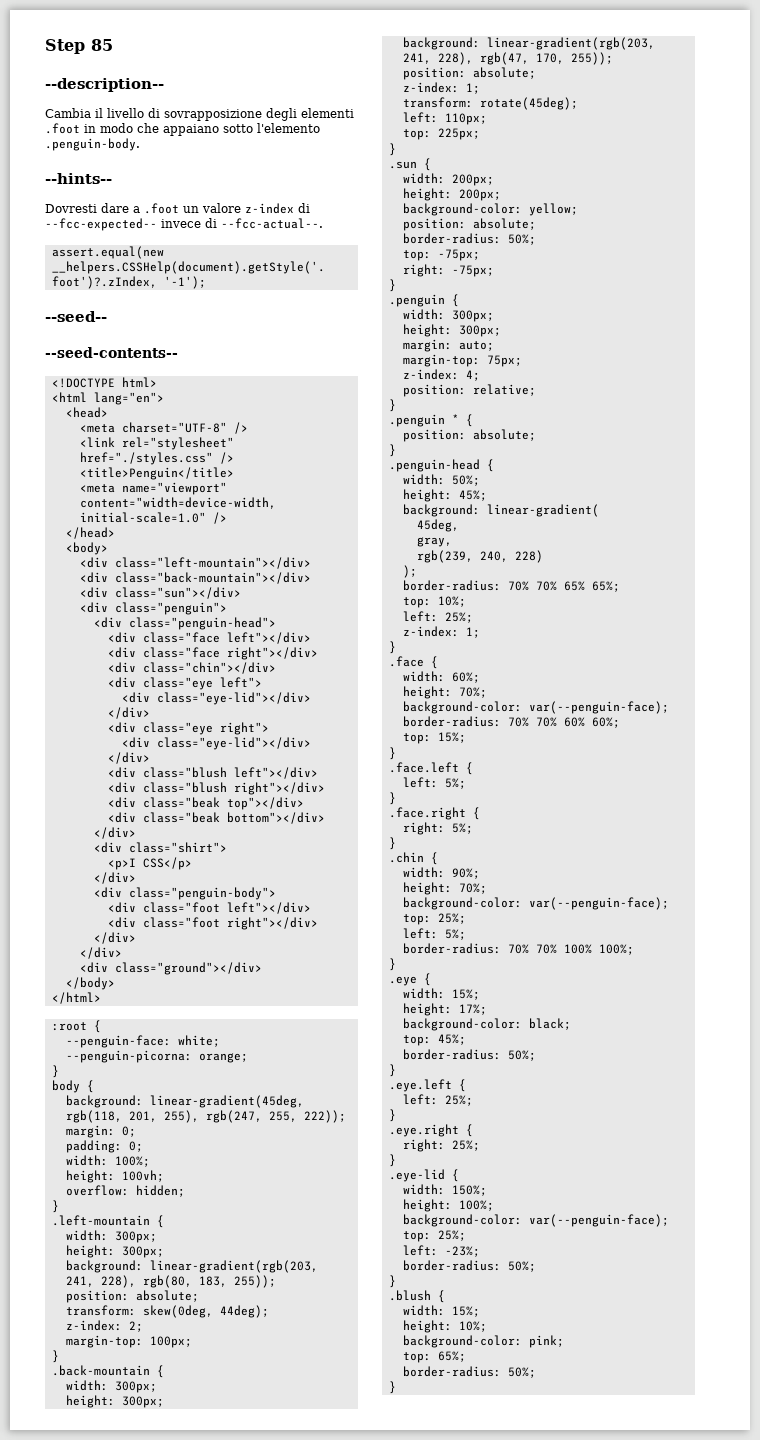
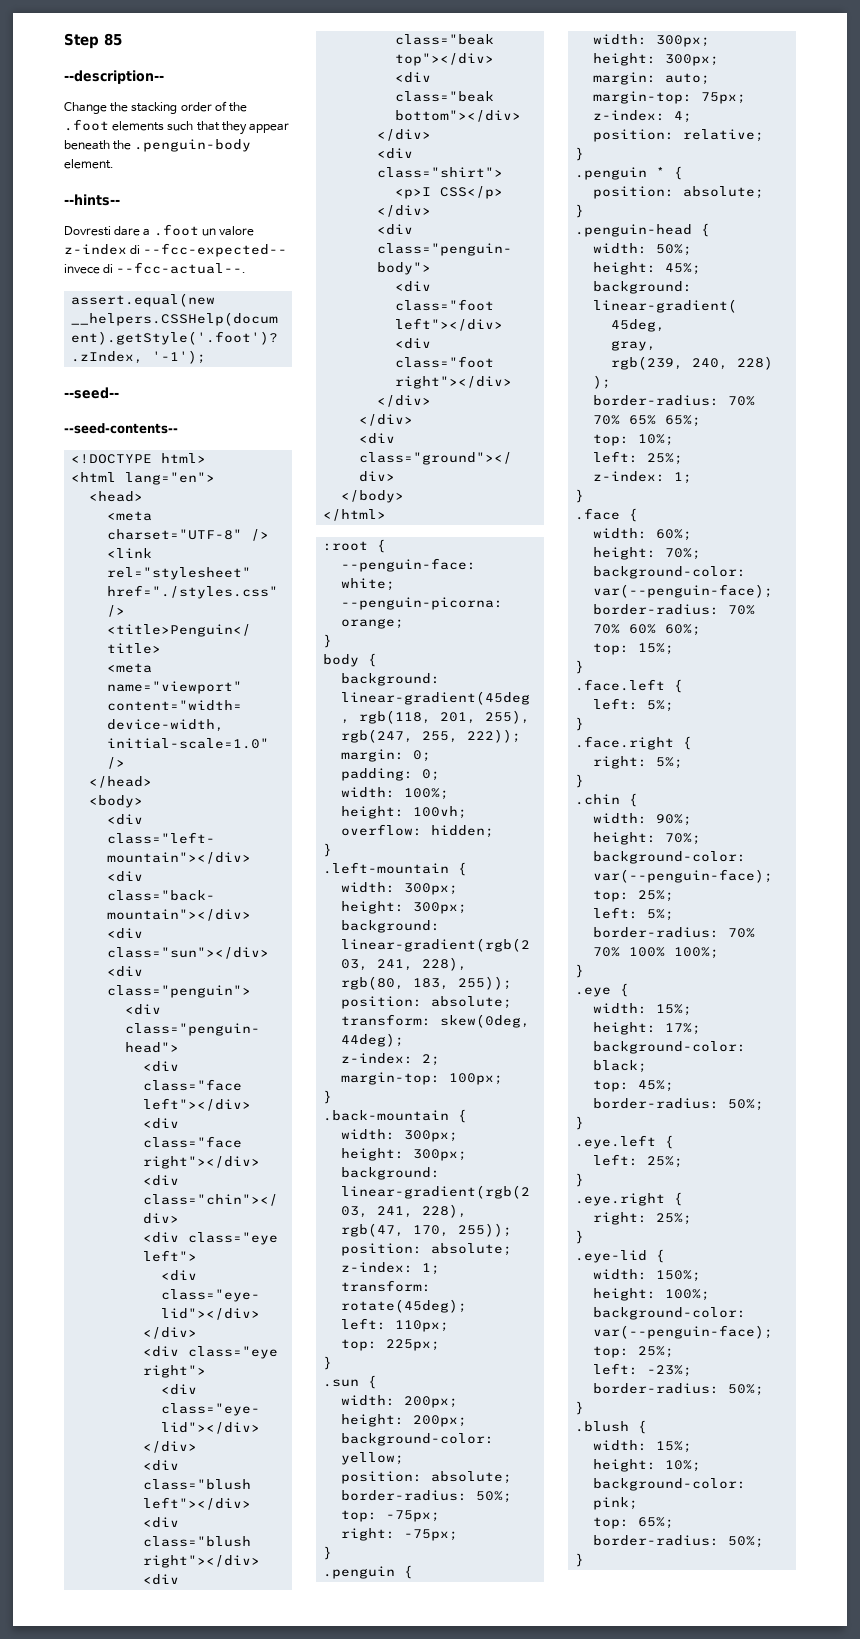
- Cambia il livello di sovrapposizione degli elementi .foot in modo che appaiano sotto l'elemento .penguin-body.
+ Change the stacking order of the .foot elements such that they appear beneath the .penguin-body element.

